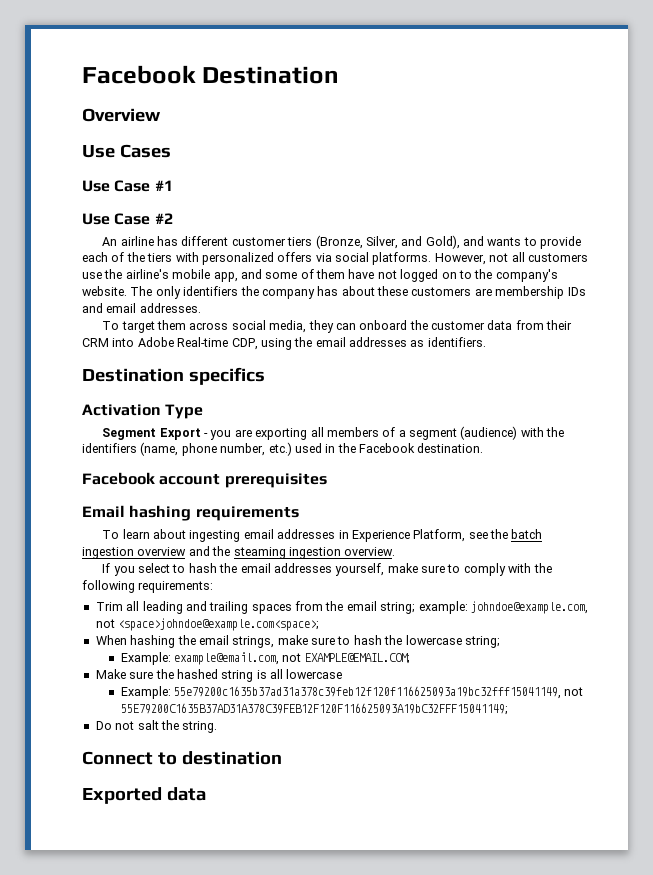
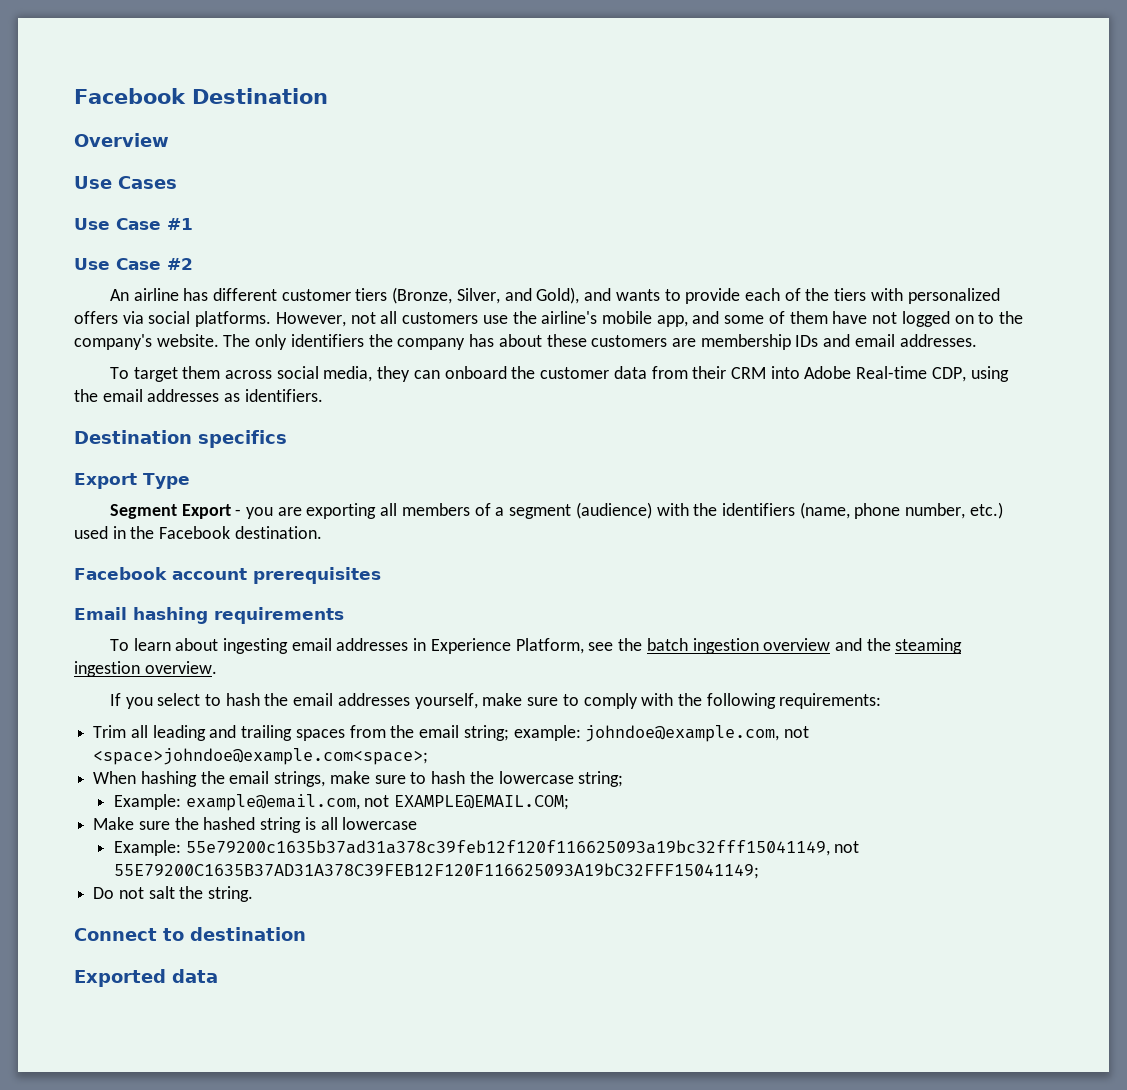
- Activation Type
+ Export Type

